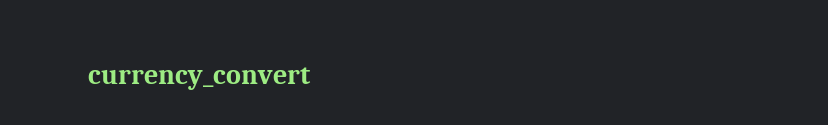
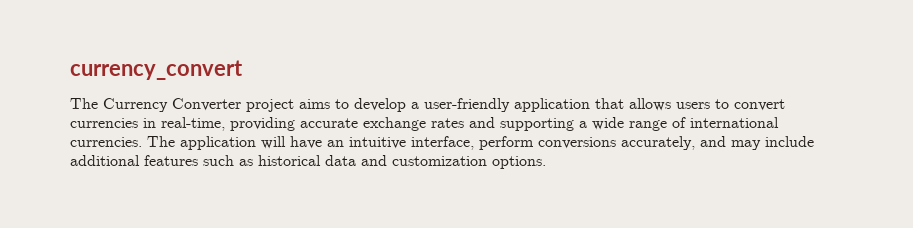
+ The Currency Converter project aims to develop a user-friendly application that allows users to convert currencies in real-time, providing accurate exchange rates and supporting a wide range of international currencies. The application will have an intuitive interface, perform conversions accurately, and may include additional features such as historical data and customization options.

